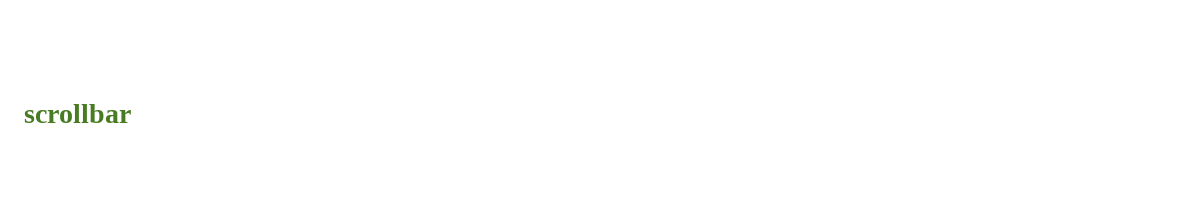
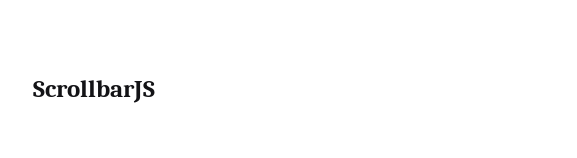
- scrollbar
+ ScrollbarJS

